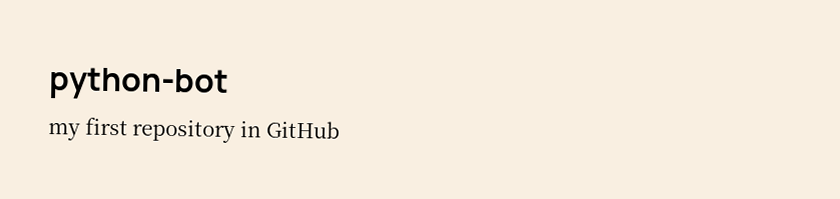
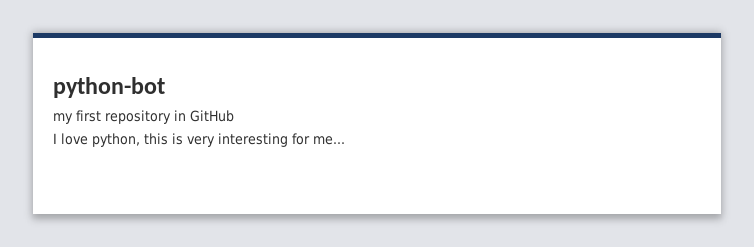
+ I love python, this is very interesting for me...

